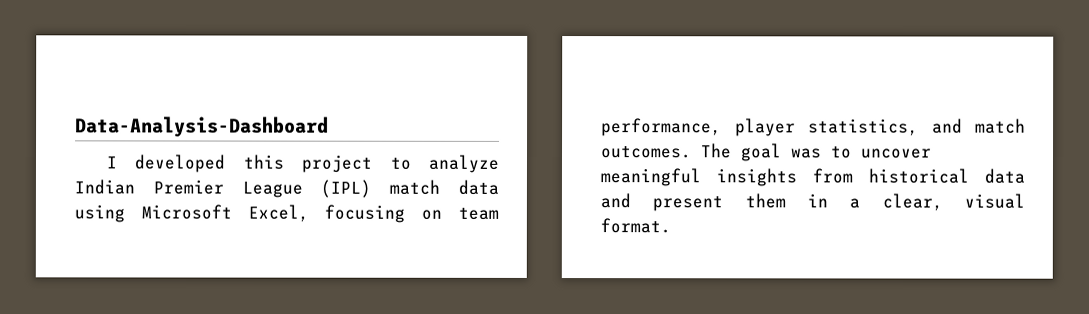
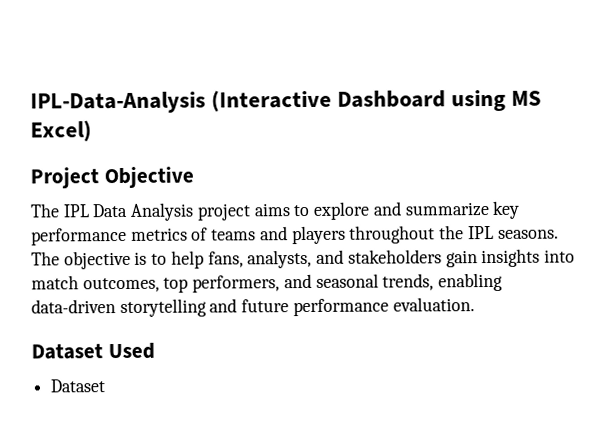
- Data-Analysis-Dashboard
- I developed this project to analyze Indian Premier League (IPL) match data using Microsoft Excel, focusing on team performance, player statistics, and match outcomes. The goal was to uncover meaningful insights from historical data and present them in a clear, visual format.
+ IPL-Data-Analysis (Interactive Dashboard using MS Excel)
+ Project Objective
+ The IPL Data Analysis project aims to explore and summarize key performance metrics of teams and players throughout the IPL seasons. The objective is to help fans, analysts, and stakeholders gain insights into match outcomes, top performers, and seasonal trends, enabling data-driven storytelling and future performance evaluation.
+ Dataset Used
+ Dataset

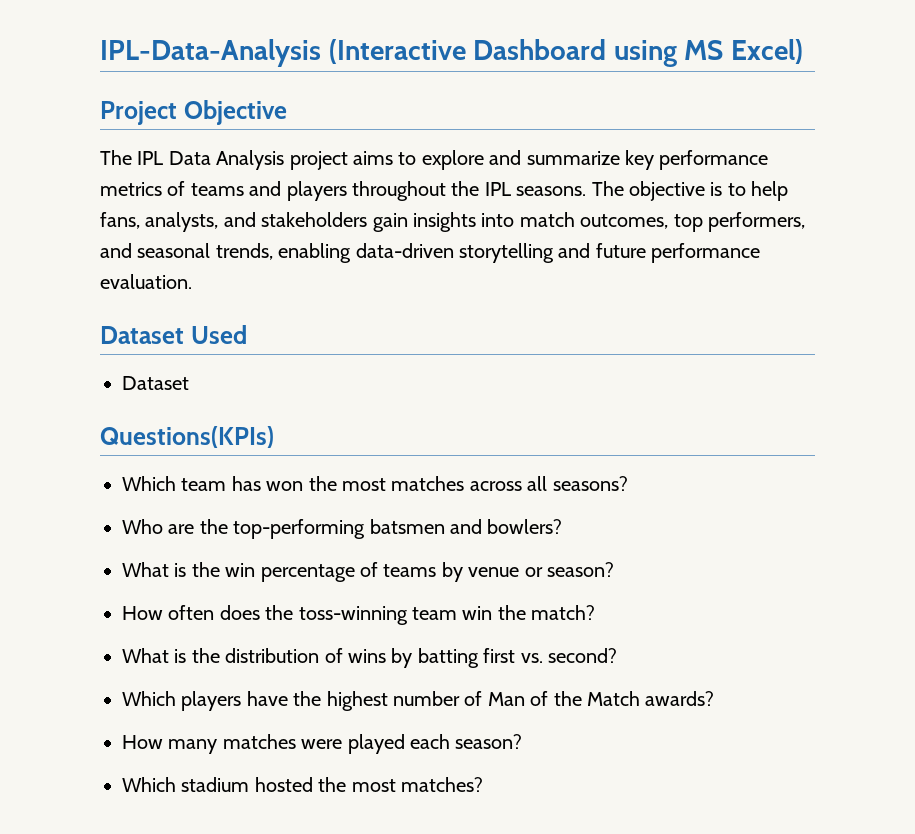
+ Questions(KPIs)
+ Which team has won the most matches across all seasons?
+ Who are the top-performing batsmen and bowlers?
+ What is the win percentage of teams by venue or season?
+ How often does the toss-winning team win the match?
+ What is the distribution of wins by batting first vs. second?
+ Which players have the highest number of Man of the Match awards?
+ How many matches were played each season?
+ Which stadium hosted the most matches?

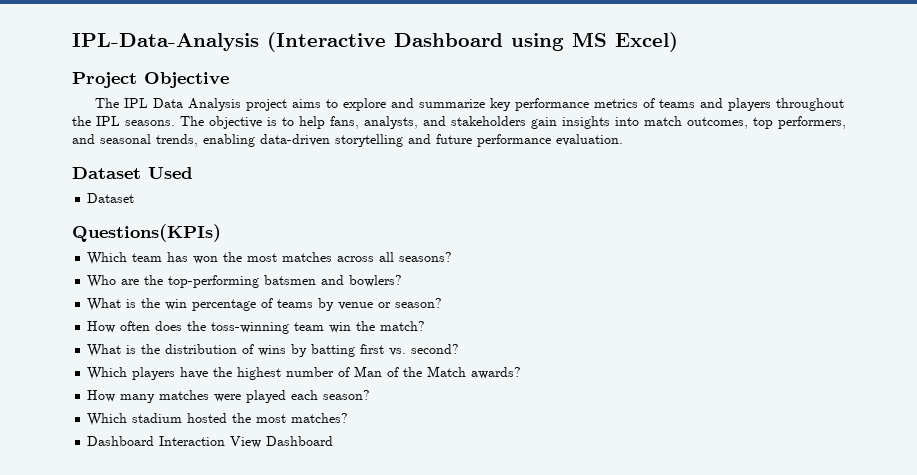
+ Dashboard Interaction View Dashboard

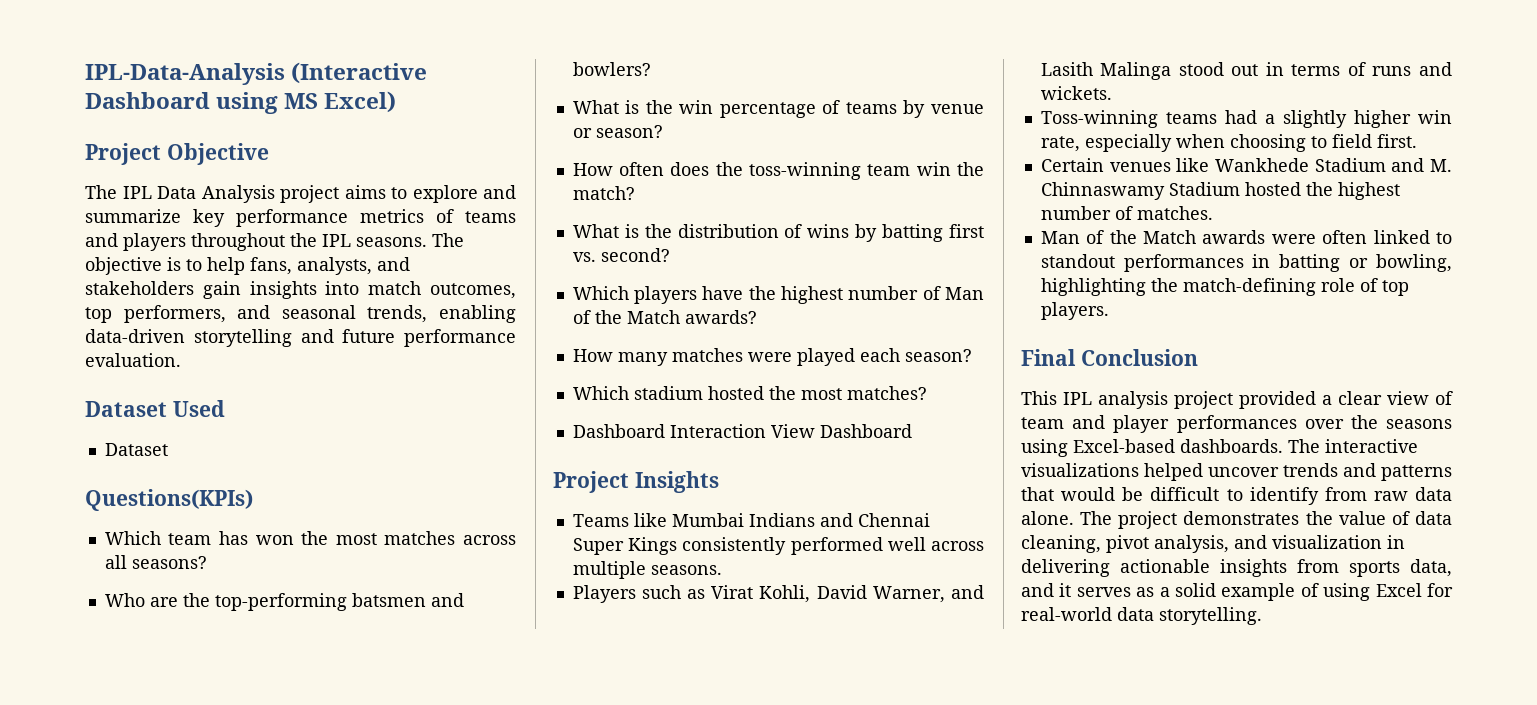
+ Project Insights
+ Teams like Mumbai Indians and Chennai Super Kings consistently performed well across multiple seasons.
+ Players such as Virat Kohli, David Warner, and Lasith Malinga stood out in terms of runs and wickets.
+ Toss-winning teams had a slightly higher win rate, especially when choosing to field first.
+ Certain venues like Wankhede Stadium and M. Chinnaswamy Stadium hosted the highest number of matches.
+ Man of the Match awards were often linked to standout performances in batting or bowling, highlighting the match-defining role of top players.
+ Final Conclusion
+ This IPL analysis project provided a clear view of team and player performances over the seasons using Excel-based dashboards. The interactive visualizations helped uncover trends and patterns that would be difficult to identify from raw data alone. The project demonstrates the value of data cleaning, pivot analysis, and visualization in delivering actionable insights from sports data, and it serves as a solid example of using Excel for real-world data storytelling.

